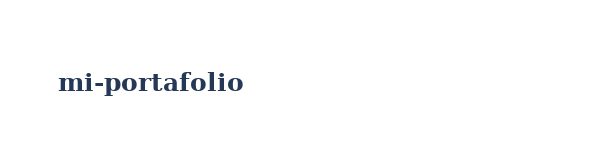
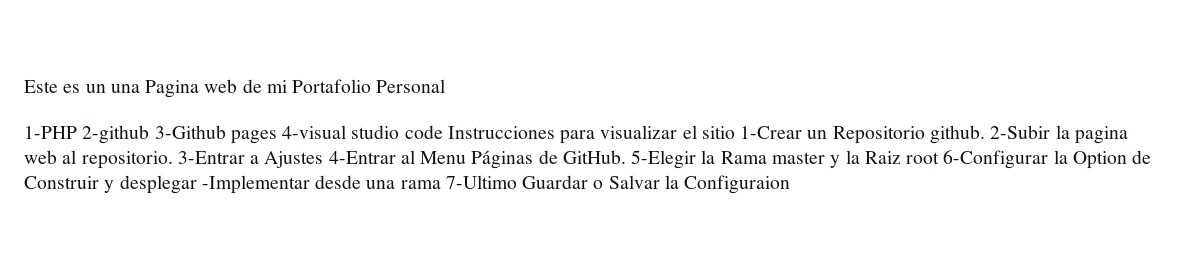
- mi-portafolio
+ Este es un una Pagina web de mi Portafolio Personal
+ 1-PHP 2-github 3-Github pages 4-visual studio code Instrucciones para visualizar el sitio 1-Crear un Repositorio github. 2-Subir la pagina web al repositorio. 3-Entrar a Ajustes 4-Entrar al Menu Páginas de GitHub. 5-Elegir la Rama master y la Raiz root 6-Configurar la Option de Construir y desplegar -Implementar desde una rama 7-Ultimo Guardar o Salvar la Configuraion

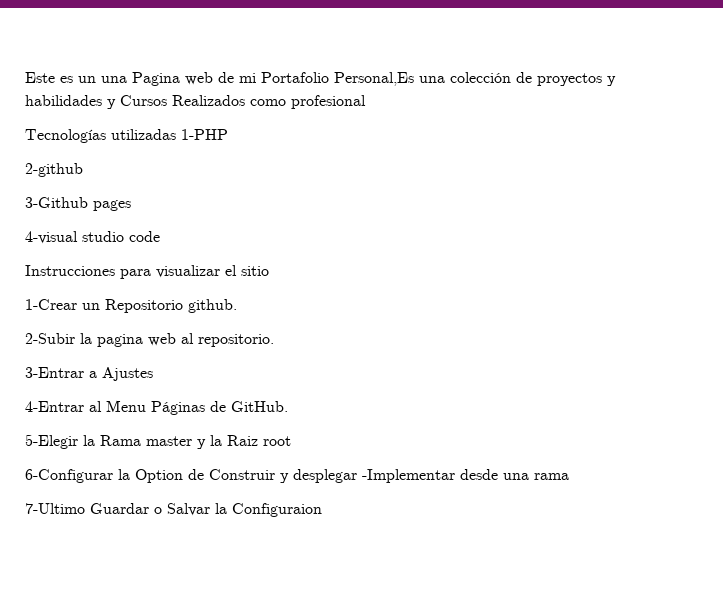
- Este es un una Pagina web de mi Portafolio Personal
- 1-PHP 2-github 3-Github pages 4-visual studio code Instrucciones para visualizar el sitio 1-Crear un Repositorio github. 2-Subir la pagina web al repositorio. 3-Entrar a Ajustes 4-Entrar al Menu Páginas de GitHub. 5-Elegir la Rama master y la Raiz root 6-Configurar la Option de Construir y desplegar -Implementar desde una rama 7-Ultimo Guardar o Salvar la Configuraion
+ Este es un una Pagina web de mi Portafolio Personal,Es una colección de proyectos y habilidades y Cursos Realizados como profesional
+ Tecnologías utilizadas 1-PHP
+ 2-github
+ 3-Github pages
+ 4-visual studio code
+ Instrucciones para visualizar el sitio
+ 1-Crear un Repositorio github.
+ 2-Subir la pagina web al repositorio.
+ 3-Entrar a Ajustes
+ 4-Entrar al Menu Páginas de GitHub.
+ 5-Elegir la Rama master y la Raiz root
+ 6-Configurar la Option de Construir y desplegar -Implementar desde una rama
+ 7-Ultimo Guardar o Salvar la Configuraion

